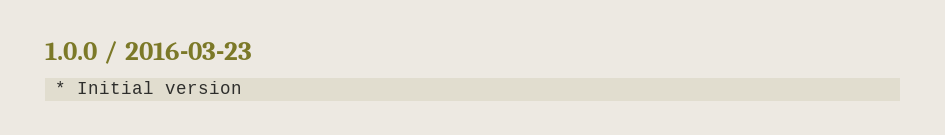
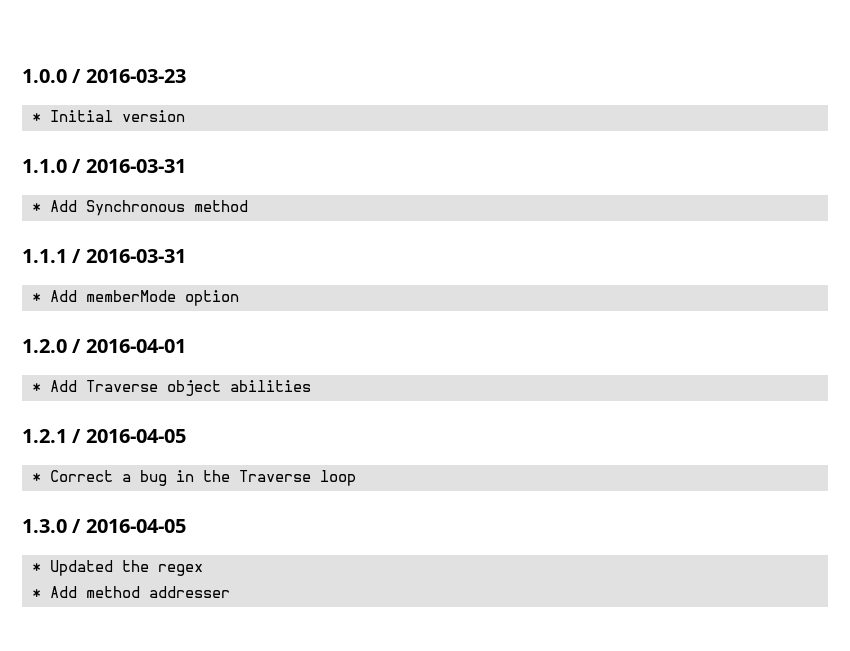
+ 1.1.0 / 2016-03-31
+ * Add Synchronous method
+ 1.1.1 / 2016-03-31
+ * Add memberMode option
+ 1.2.0 / 2016-04-01
+ * Add Traverse object abilities
+ 1.2.1 / 2016-04-05
+ * Correct a bug in the Traverse loop
+ 1.3.0 / 2016-04-05
+ * Updated the regex
+ * Add method addresser

